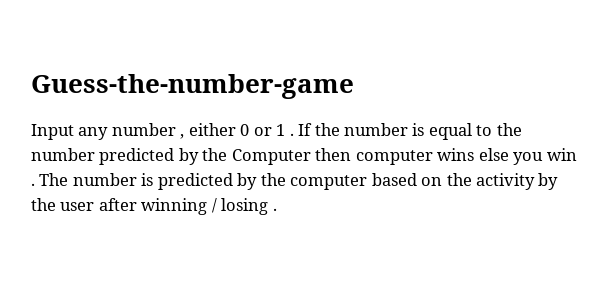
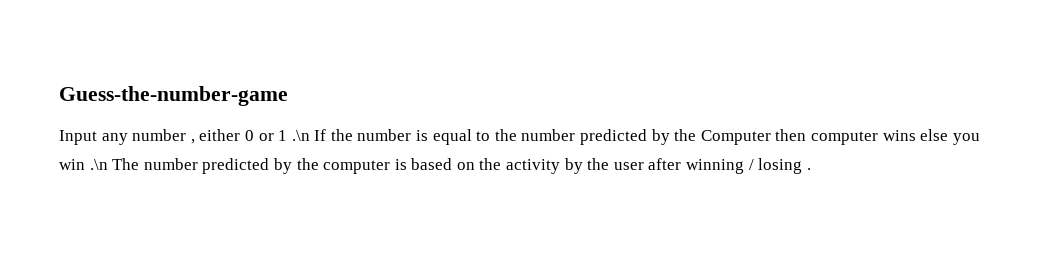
- Input any number , either 0 or 1 . If the number is equal to the number predicted by the Computer then computer wins else you win . The number is predicted by the computer based on the activity by the user after winning / losing .
+ Input any number , either 0 or 1 .\n If the number is equal to the number predicted by the Computer then computer wins else you win .\n The number predicted by the computer is based on the activity by the user after winning / losing .

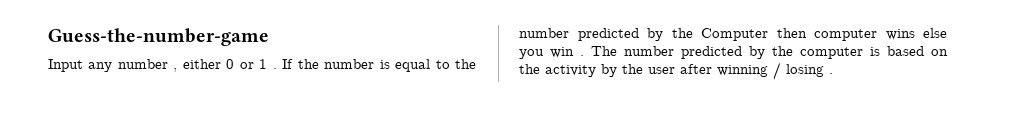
- Input any number , either 0 or 1 .\n If the number is equal to the number predicted by the Computer then computer wins else you win .\n The number predicted by the computer is based on the activity by the user after winning / losing .
+ Input any number , either 0 or 1 . If the number is equal to the number predicted by the Computer then computer wins else you win . The number predicted by the computer is based on the activity by the user after winning / losing .

